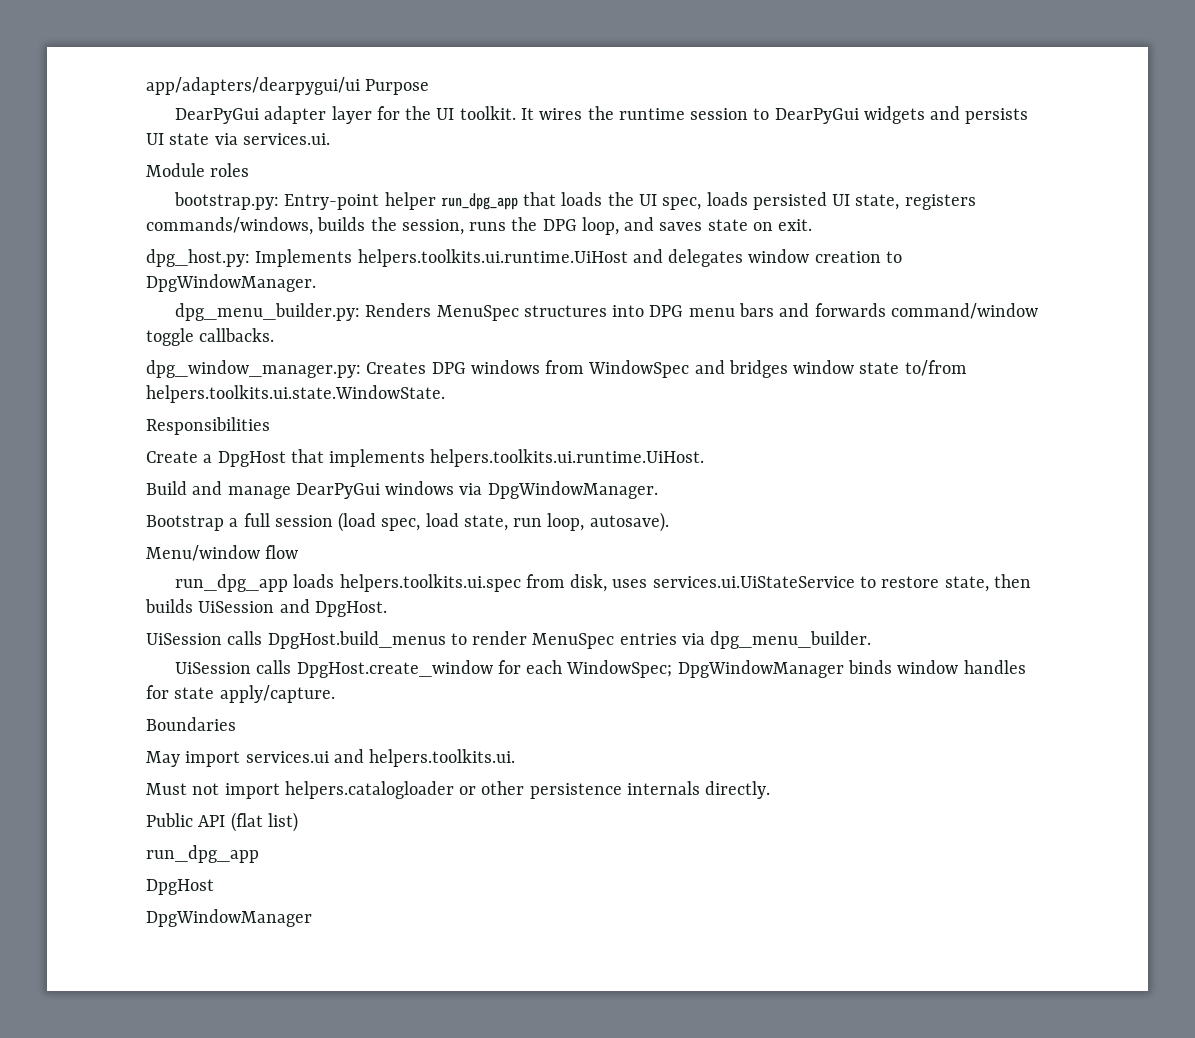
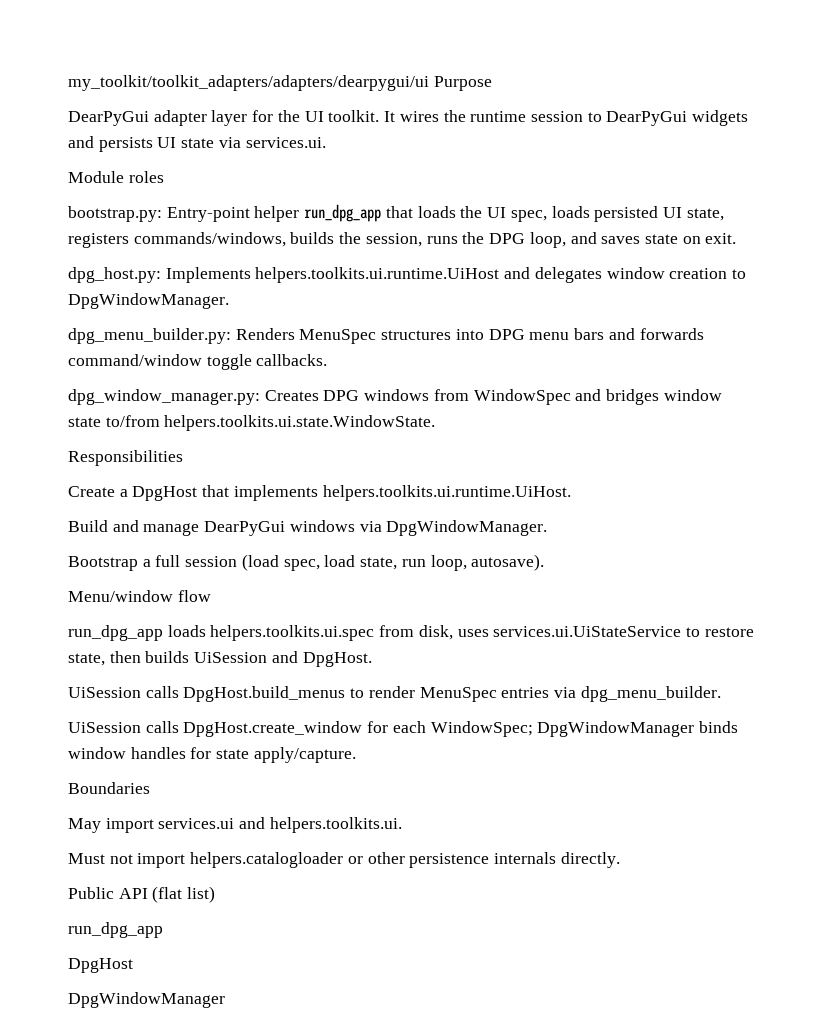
- app/adapters/dearpygui/ui Purpose
+ my_toolkit/toolkit_adapters/adapters/dearpygui/ui Purpose

